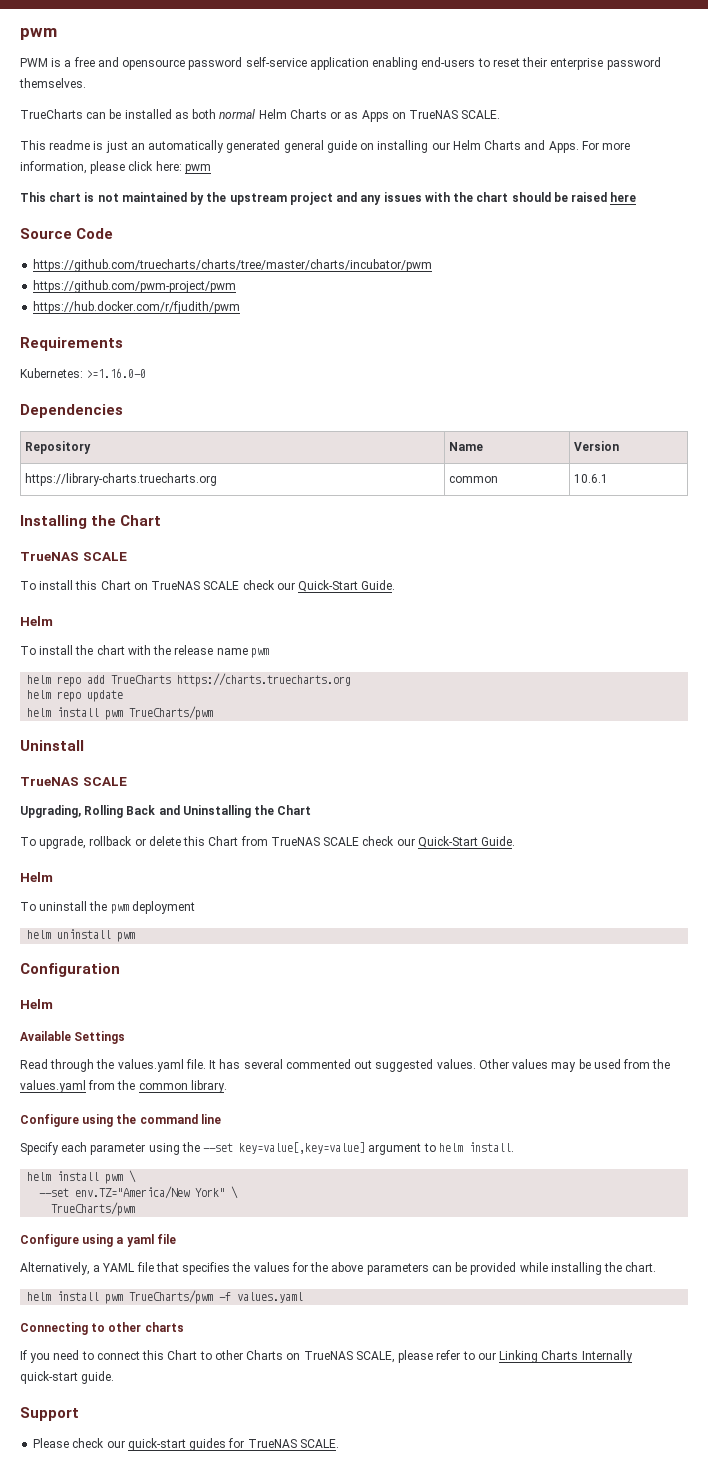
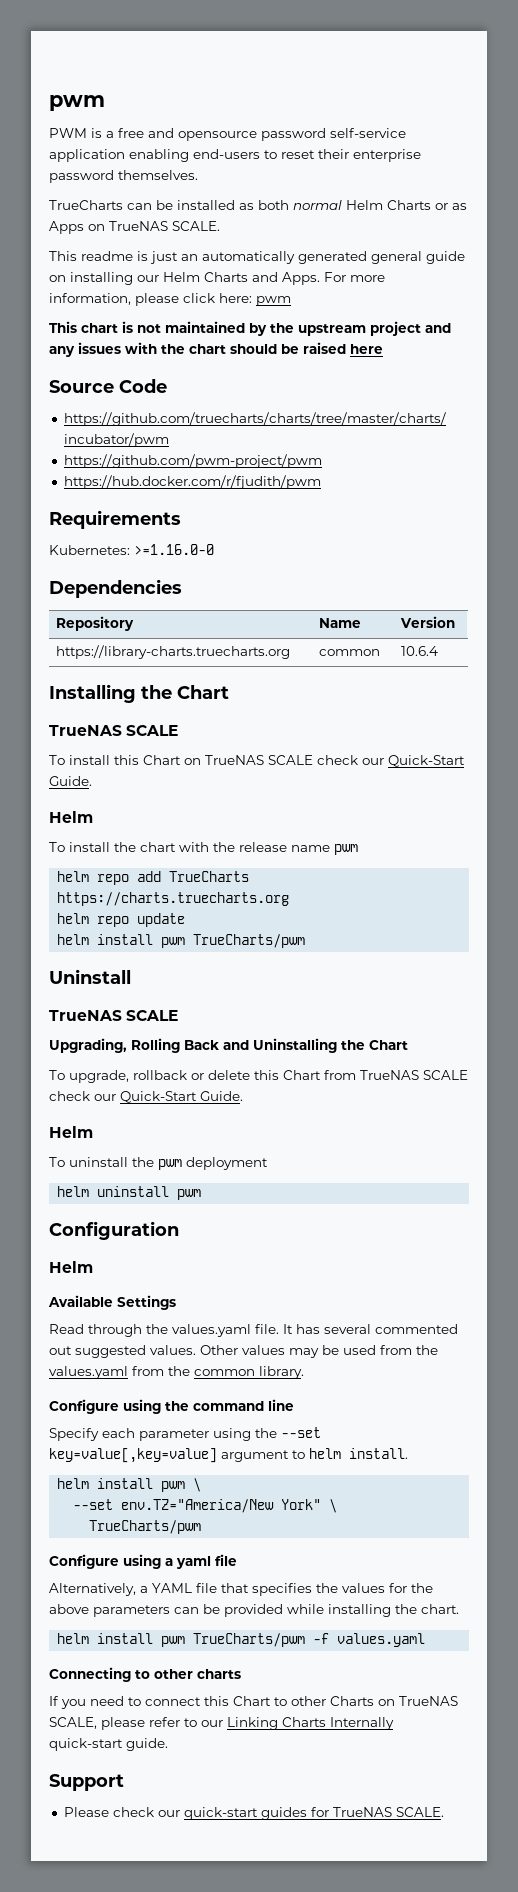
- https://library-charts.truecharts.org | common | 10.6.1
+ https://library-charts.truecharts.org | common | 10.6.4

